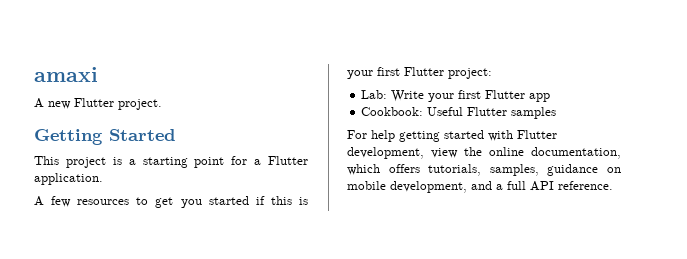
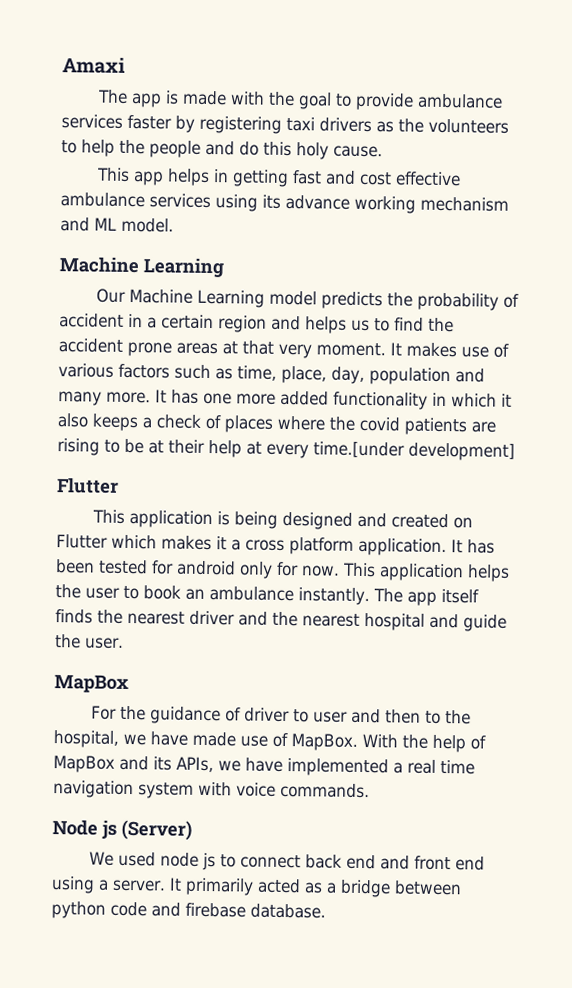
- amaxi
- A new Flutter project.
- Getting Started
- This project is a starting point for a Flutter application.
- A few resources to get you started if this is your first Flutter project:
- Lab: Write your first Flutter app
- Cookbook: Useful Flutter samples
- For help getting started with Flutter development, view the online documentation, which offers tutorials, samples, guidance on mobile development, and a full API reference.
+ Amaxi
+ The app is made with the goal to provide ambulance services faster by registering taxi drivers as the volunteers to help the people and do this holy cause.
+ This app helps in getting fast and cost effective ambulance services using its advance working mechanism and ML model.
+ Machine Learning
+ Our Machine Learning model predicts the probability of accident in a certain region and helps us to find the accident prone areas at that very moment. It makes use of various factors such as time, place, day, population and many more. It has one more added functionality in which it also keeps a check of places where the covid patients are rising to be at their help at every time.[under development]
+ Flutter
+ This application is being designed and created on Flutter which makes it a cross platform application. It has been tested for android only for now. This application helps the user to book an ambulance instantly. The app itself finds the nearest driver and the nearest hospital and guide the user.
+ MapBox
+ For the guidance of driver to user and then to the hospital, we have made use of MapBox. With the help of MapBox and its APIs, we have implemented a real time navigation system with voice commands.
+ Node js (Server)
+ We used node js to connect back end and front end using a server. It primarily acted as a bridge between python code and firebase database.

